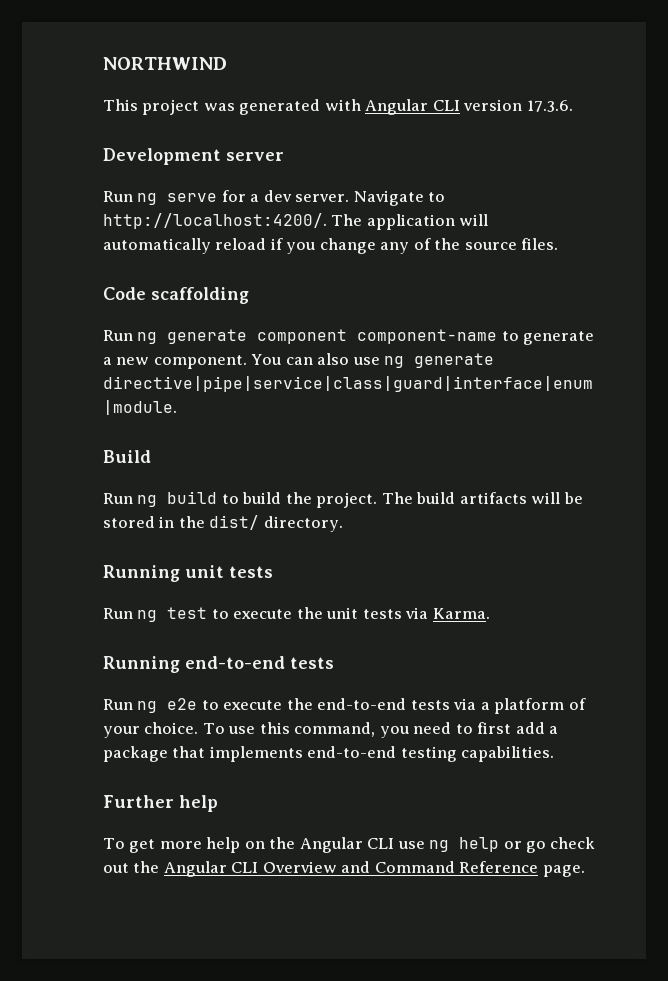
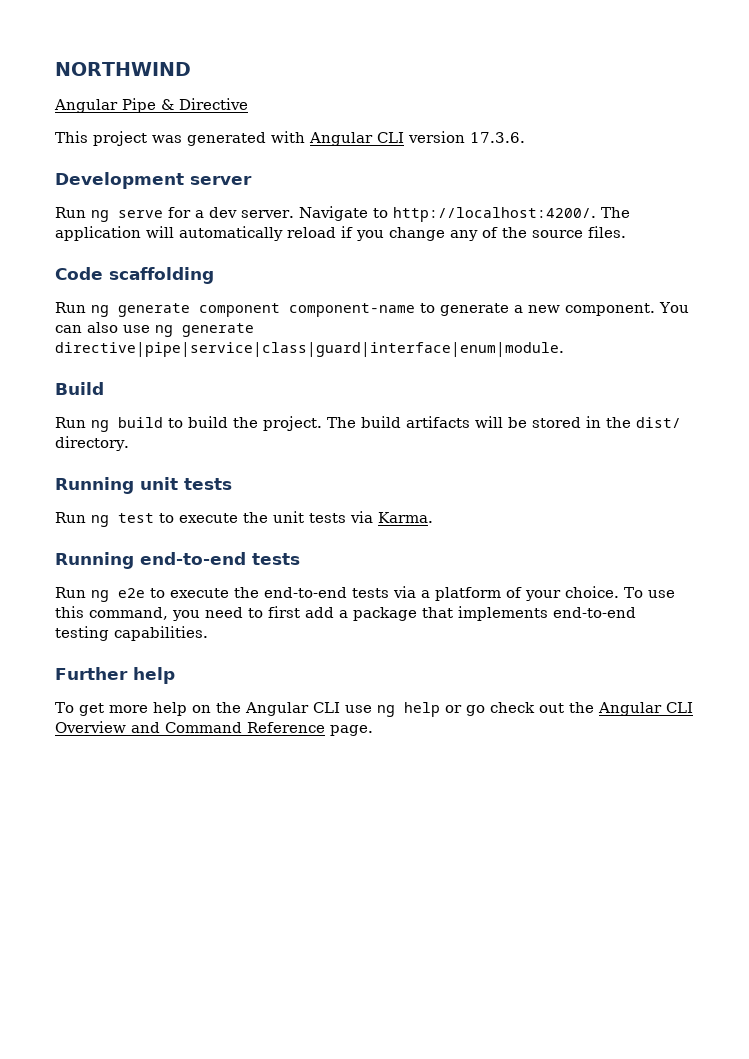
+ Angular Pipe & Directive

